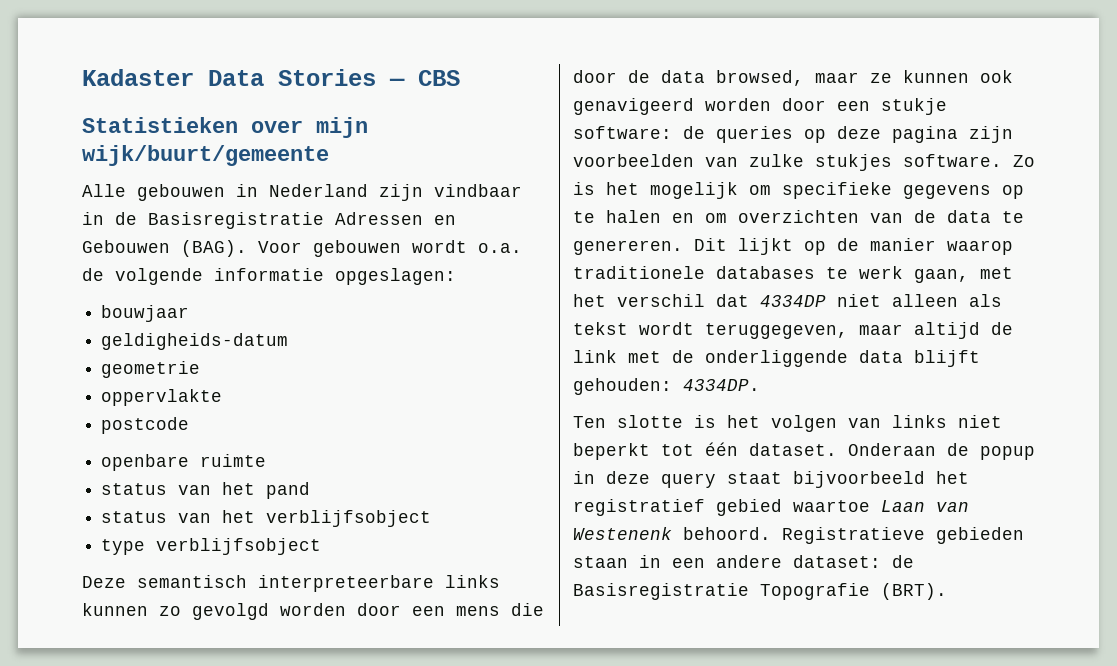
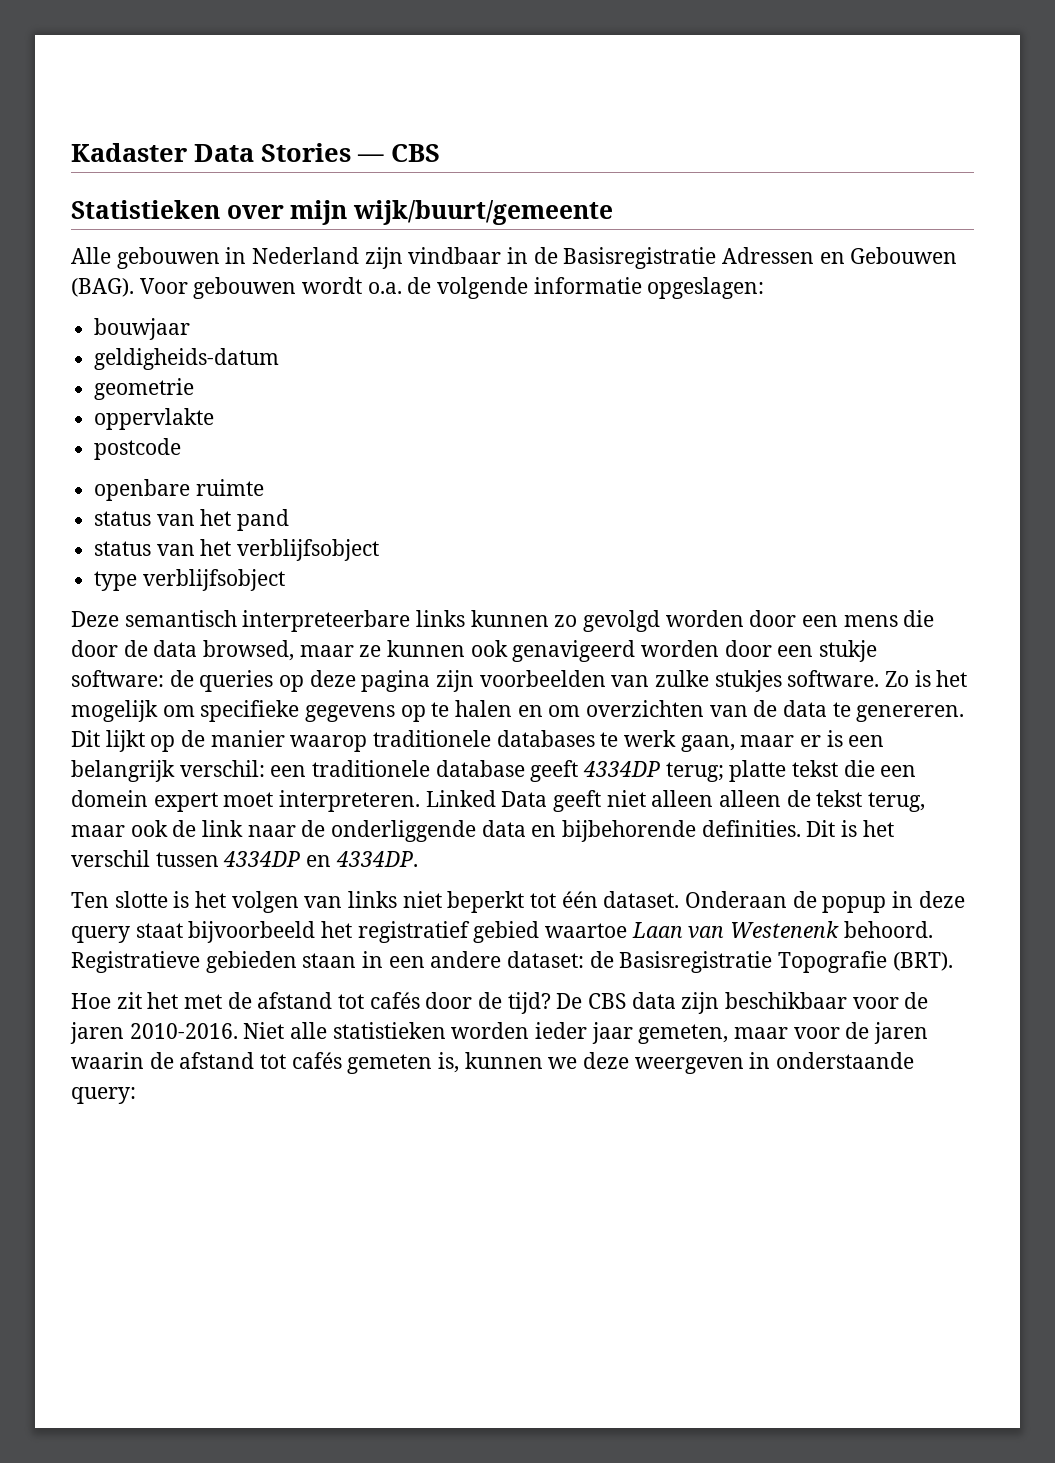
- Dit lijkt op de manier waarop traditionele databases te werk gaan, met het verschil dat 4334DP niet alleen als tekst wordt teruggegeven, maar altijd de link met de onderliggende data blijft gehouden: 4334DP.
+ Dit lijkt op de manier waarop traditionele databases te werk gaan, maar er is een belangrijk verschil: een traditionele database geeft 4334DP terug; platte tekst die een domein expert moet interpreteren. Linked Data geeft niet alleen alleen de tekst terug, maar ook de link naar de onderliggende data en bijbehorende definities. Dit is het verschil tussen 4334DP en 4334DP.
+ Hoe zit het met de afstand tot cafés door de tijd? De CBS data zijn beschikbaar voor de jaren 2010-2016. Niet alle statistieken worden ieder jaar gemeten, maar voor de jaren waarin de afstand tot cafés gemeten is, kunnen we deze weergeven in onderstaande query:

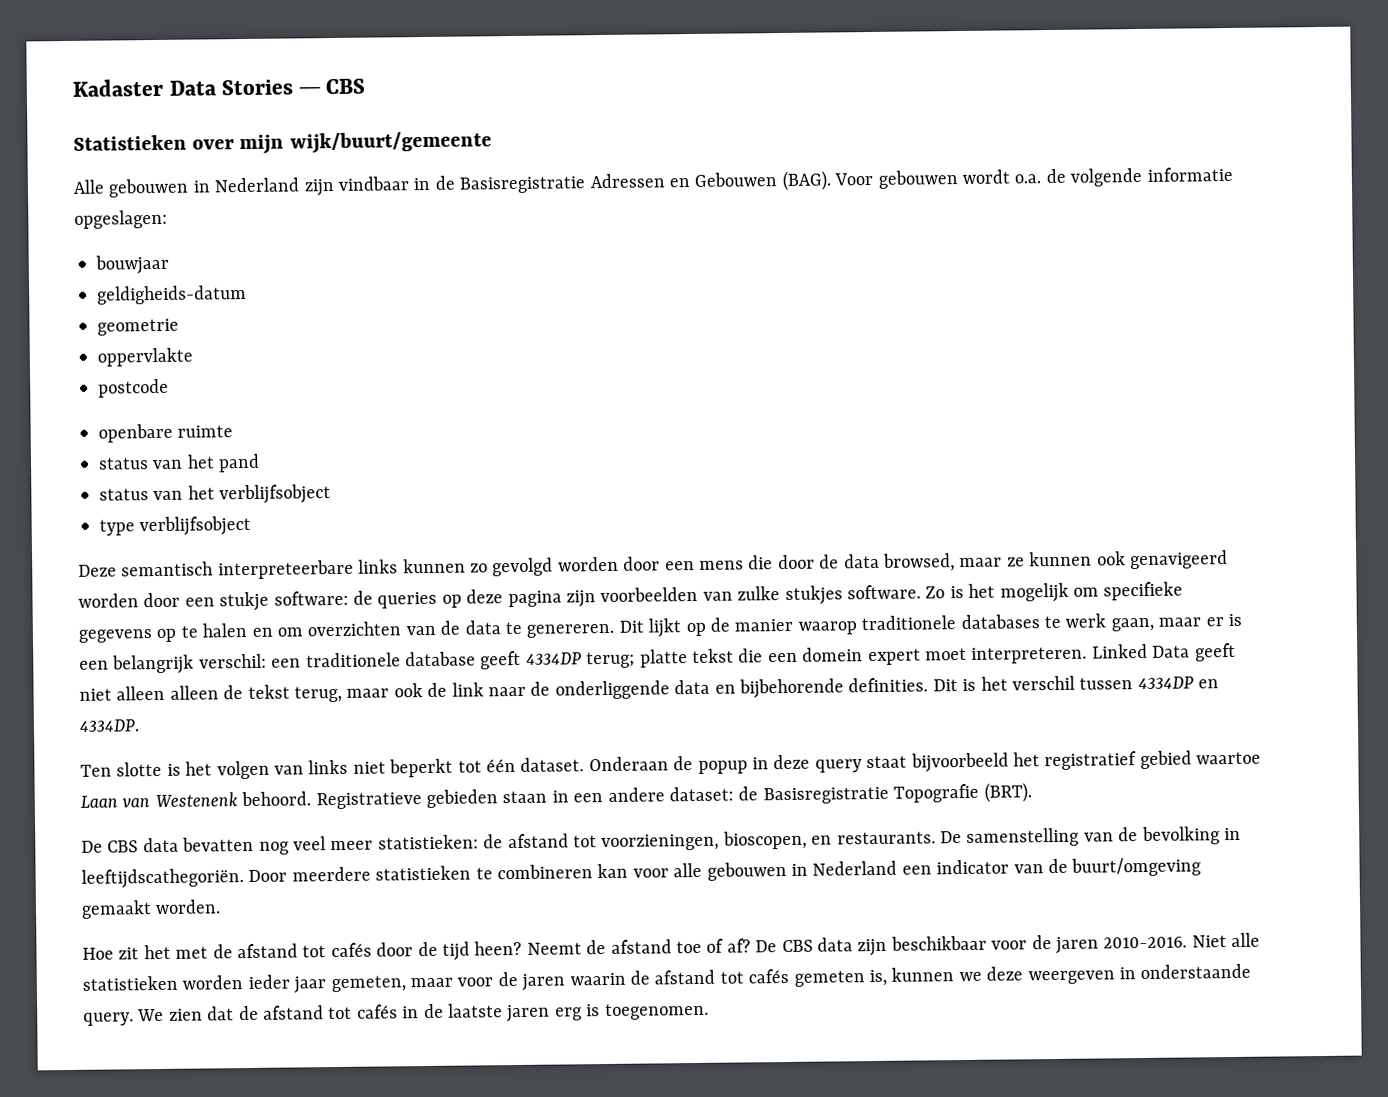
+ De CBS data bevatten nog veel meer statistieken: de afstand tot voorzieningen, bioscopen, en restaurants. De samenstelling van de bevolking in leeftijdscathegoriën. Door meerdere statistieken te combineren kan voor alle gebouwen in Nederland een indicator van de buurt/omgeving gemaakt worden.
- Hoe zit het met de afstand tot cafés door de tijd?
+ Hoe zit het met de afstand tot cafés door de tijd heen? Neemt de afstand toe of af?
- Niet alle statistieken worden ieder jaar gemeten, maar voor de jaren waarin de afstand tot cafés gemeten is, kunnen we deze weergeven in onderstaande query:
+ Niet alle statistieken worden ieder jaar gemeten, maar voor de jaren waarin de afstand tot cafés gemeten is, kunnen we deze weergeven in onderstaande query. We zien dat de afstand tot cafés in de laatste jaren erg is toegenomen.

